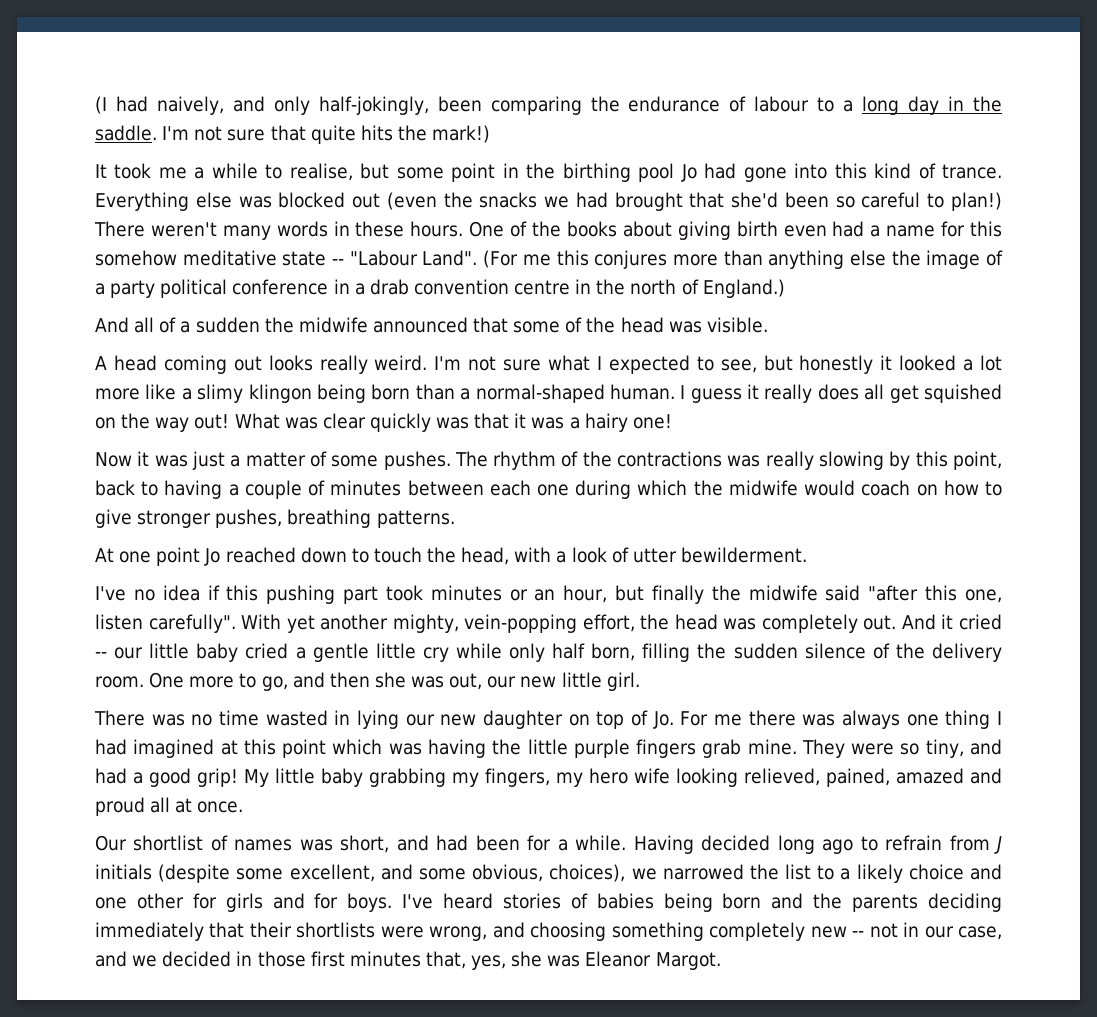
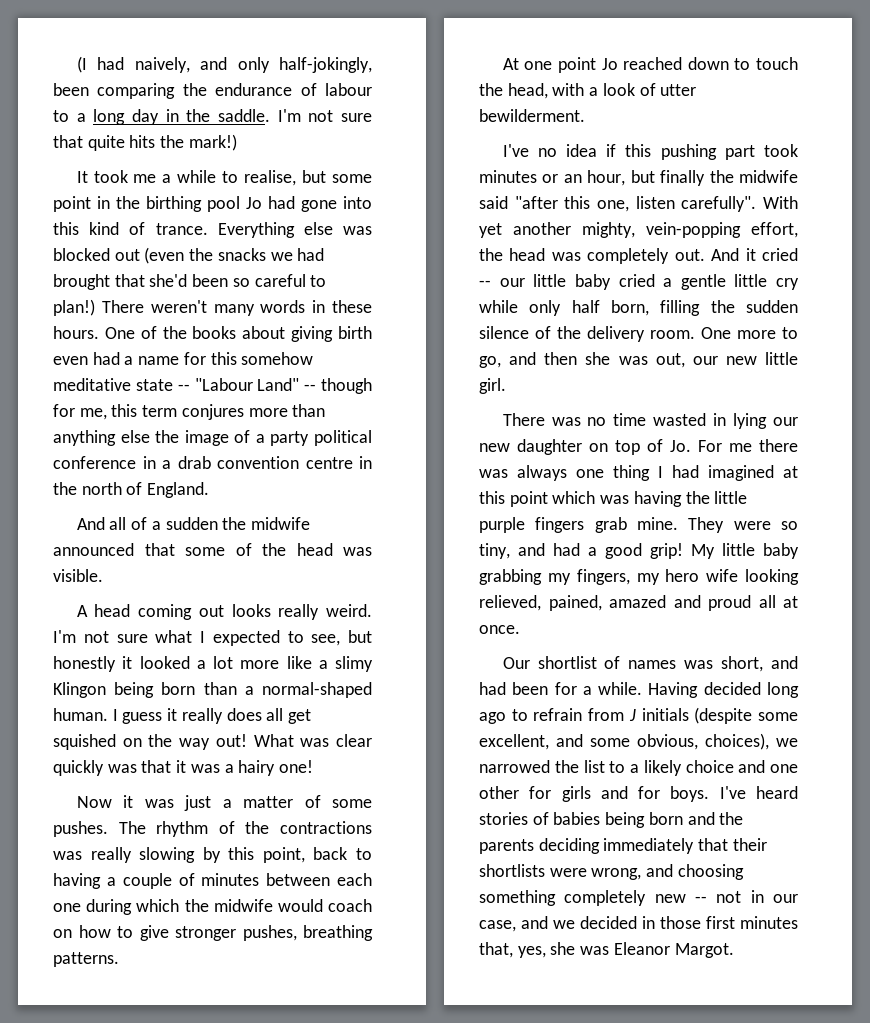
- One of the books about giving birth even had a name for this somehow meditative state -- "Labour Land". (For me this conjures more than anything else the image of a party political conference in a drab convention centre in the north of England.)
+ One of the books about giving birth even had a name for this somehow meditative state -- "Labour Land" -- though for me, this term conjures more than anything else the image of a party political conference in a drab convention centre in the north of England.
- I'm not sure what I expected to see, but honestly it looked a lot more like a slimy klingon being born than a normal-shaped human.
+ I'm not sure what I expected to see, but honestly it looked a lot more like a slimy Klingon being born than a normal-shaped human.

